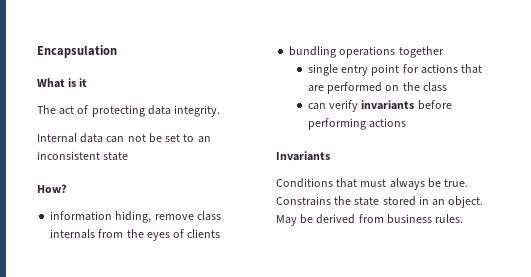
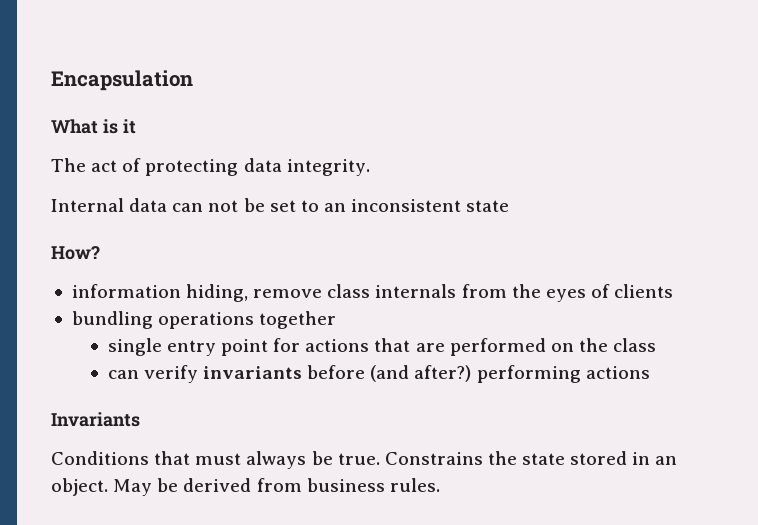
- can verify invariants before performing actions
+ can verify invariants before (and after?) performing actions

